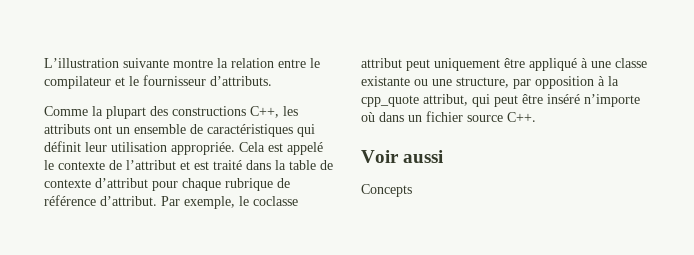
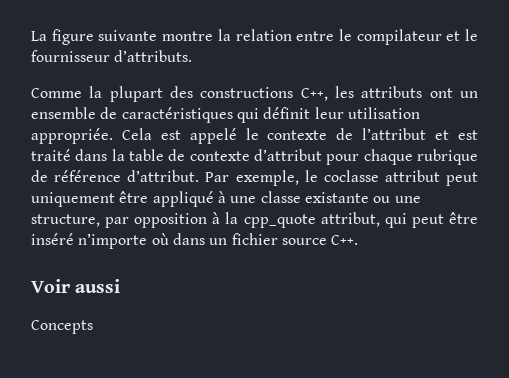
- L’illustration suivante montre la relation entre le compilateur et le fournisseur d’attributs.
+ La figure suivante montre la relation entre le compilateur et le fournisseur d’attributs.

